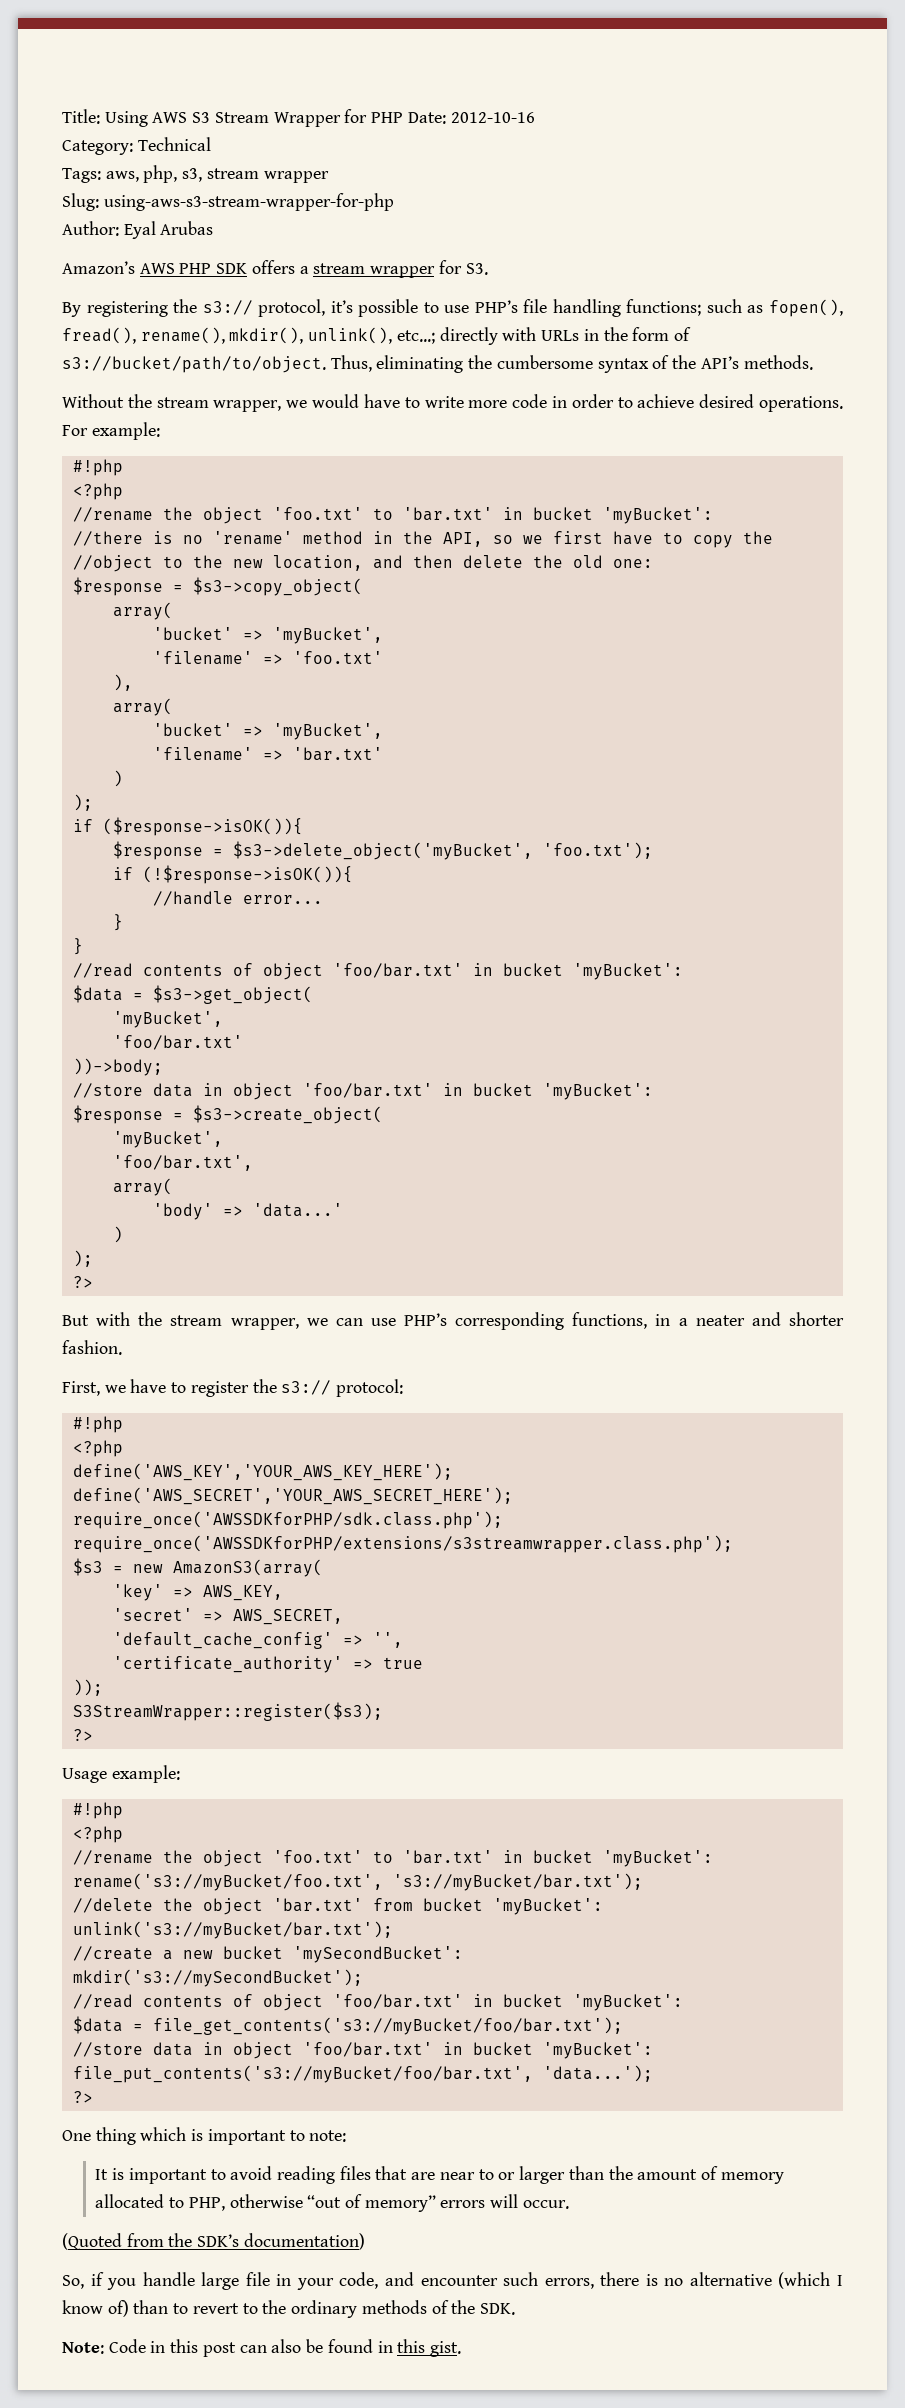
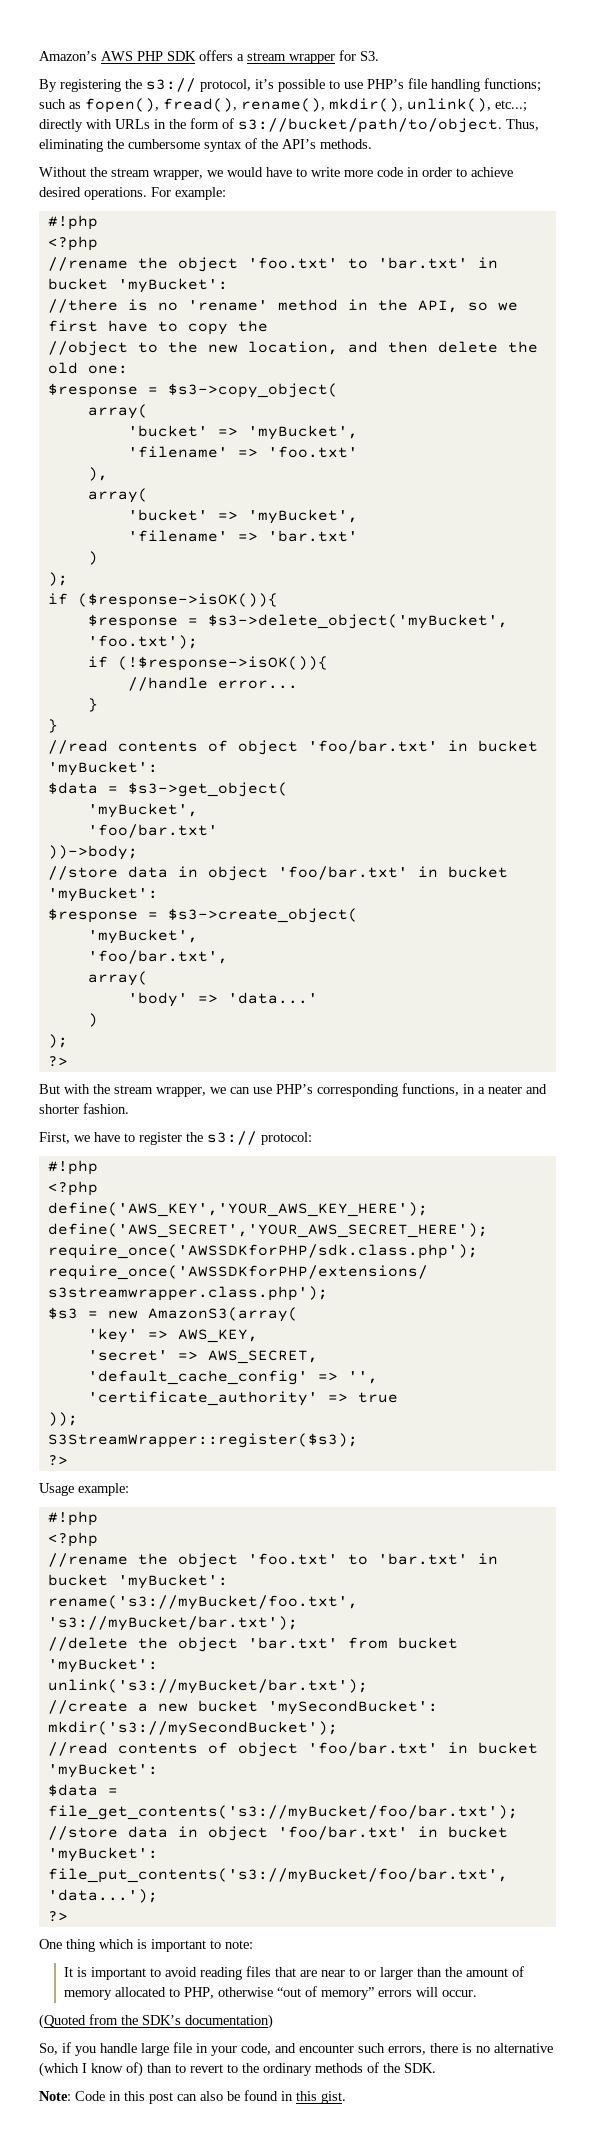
- Title: Using AWS S3 Stream Wrapper for PHP Date: 2012-10-16
- Category: Technical
- Tags: aws, php, s3, stream wrapper
- Slug: using-aws-s3-stream-wrapper-for-php
- Author: Eyal Arubas

